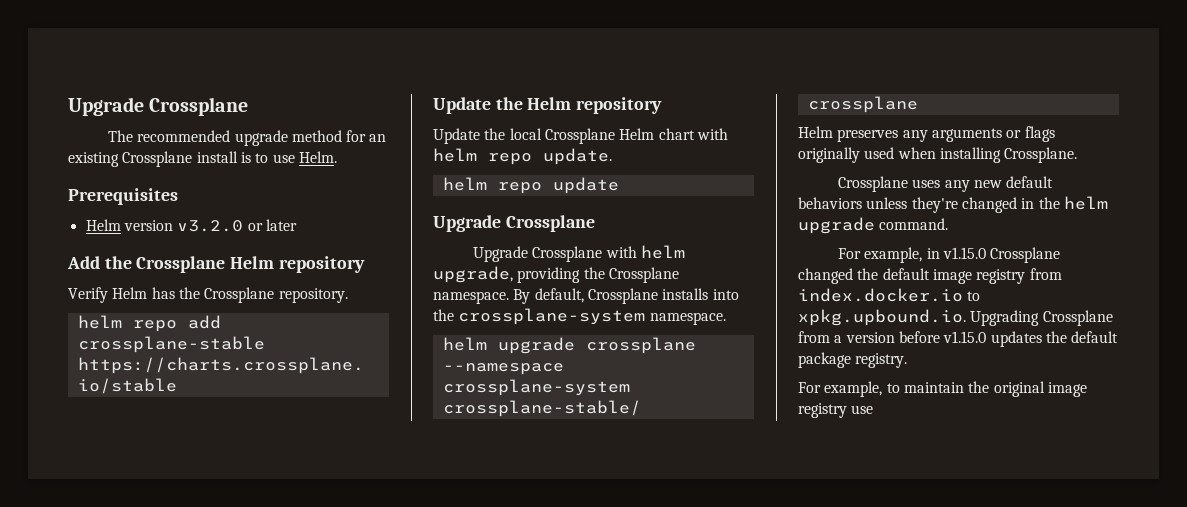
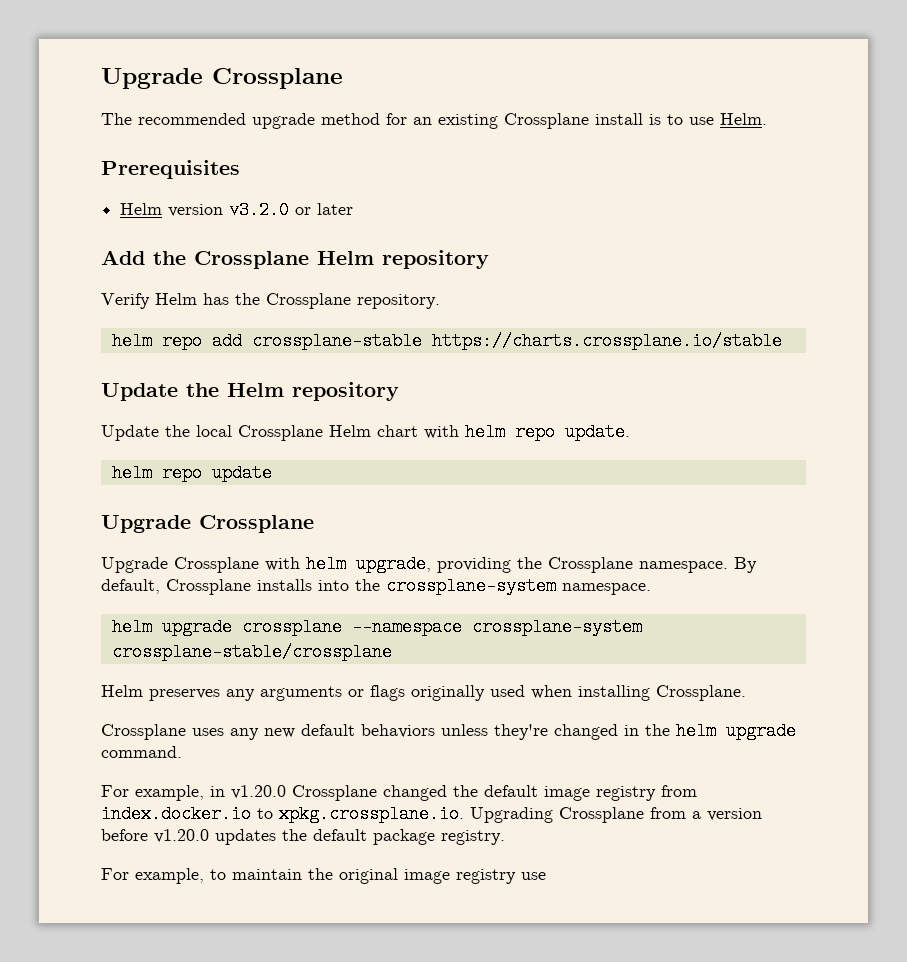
- For example, in v1.15.0 Crossplane changed the default image registry from index.docker.io to xpkg.upbound.io. Upgrading Crossplane from a version before v1.15.0 updates the default package registry.
+ For example, in v1.20.0 Crossplane changed the default image registry from index.docker.io to xpkg.crossplane.io. Upgrading Crossplane from a version before v1.20.0 updates the default package registry.

